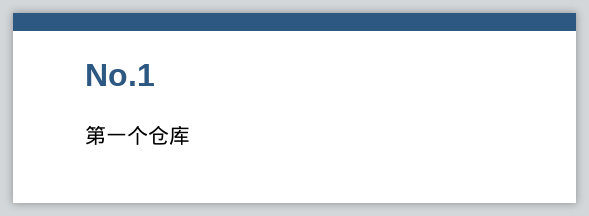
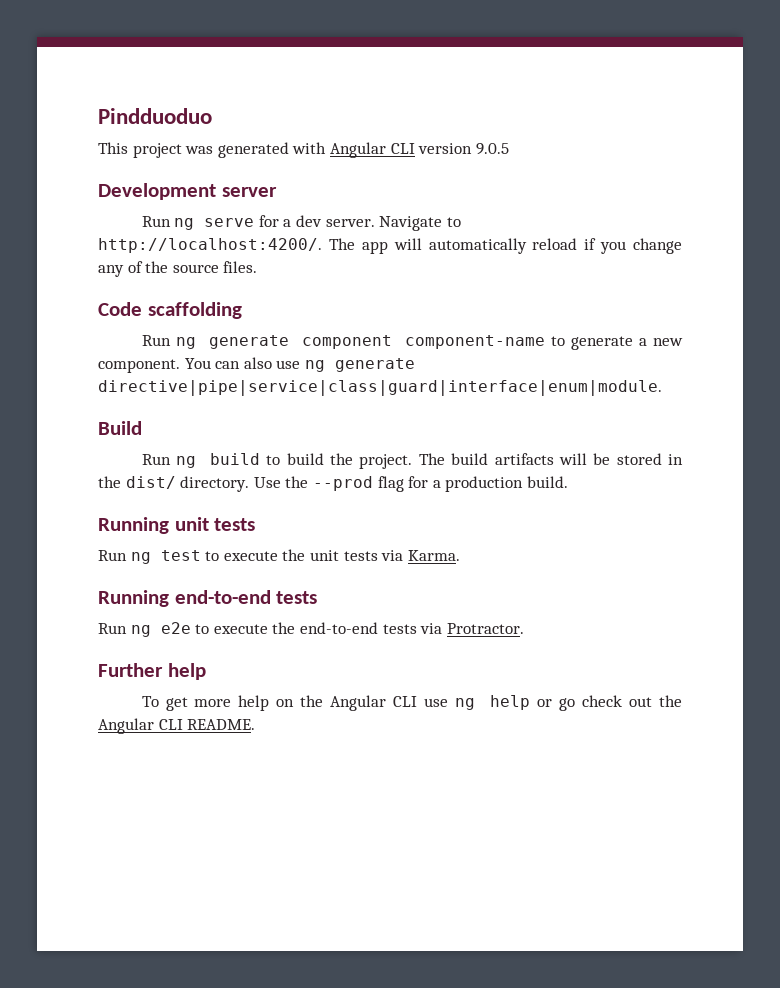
- No.1
- 第一个仓库
+ Pindduoduo
+ This project was generated with Angular CLI version 9.0.5
+ Development server
+ Run ng serve for a dev server. Navigate to http://localhost:4200/. The app will automatically reload if you change any of the source files.
+ Code scaffolding
+ Run ng generate component component-name to generate a new component. You can also use ng generate directive|pipe|service|class|guard|interface|enum|module.
+ Build
+ Run ng build to build the project. The build artifacts will be stored in the dist/ directory. Use the --prod flag for a production build.
+ Running unit tests
+ Run ng test to execute the unit tests via Karma.
+ Running end-to-end tests
+ Run ng e2e to execute the end-to-end tests via Protractor.
+ Further help
+ To get more help on the Angular CLI use ng help or go check out the Angular CLI README.

